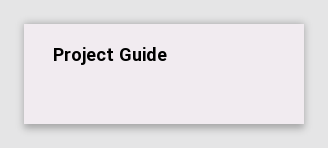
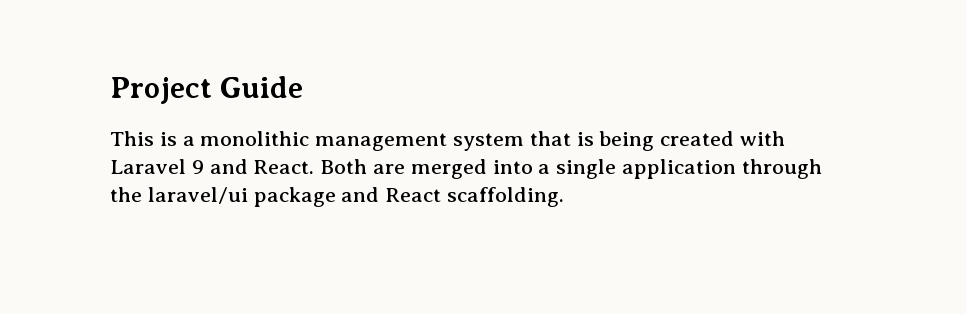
+ This is a monolithic management system that is being created with Laravel 9 and React. Both are merged into a single application through the laravel/ui package and React scaffolding.

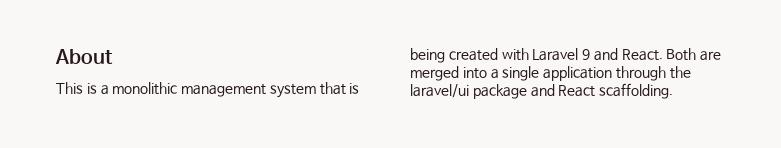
- Project Guide
+ About

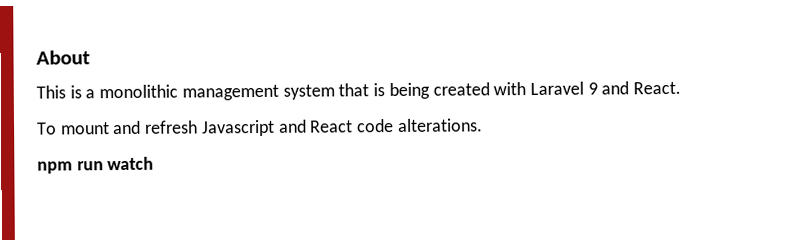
- This is a monolithic management system that is being created with Laravel 9 and React. Both are merged into a single application through the laravel/ui package and React scaffolding.
+ This is a monolithic management system that is being created with Laravel 9 and React.
+ To mount and refresh Javascript and React code alterations.
+ npm run watch

